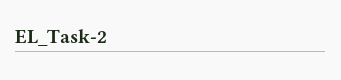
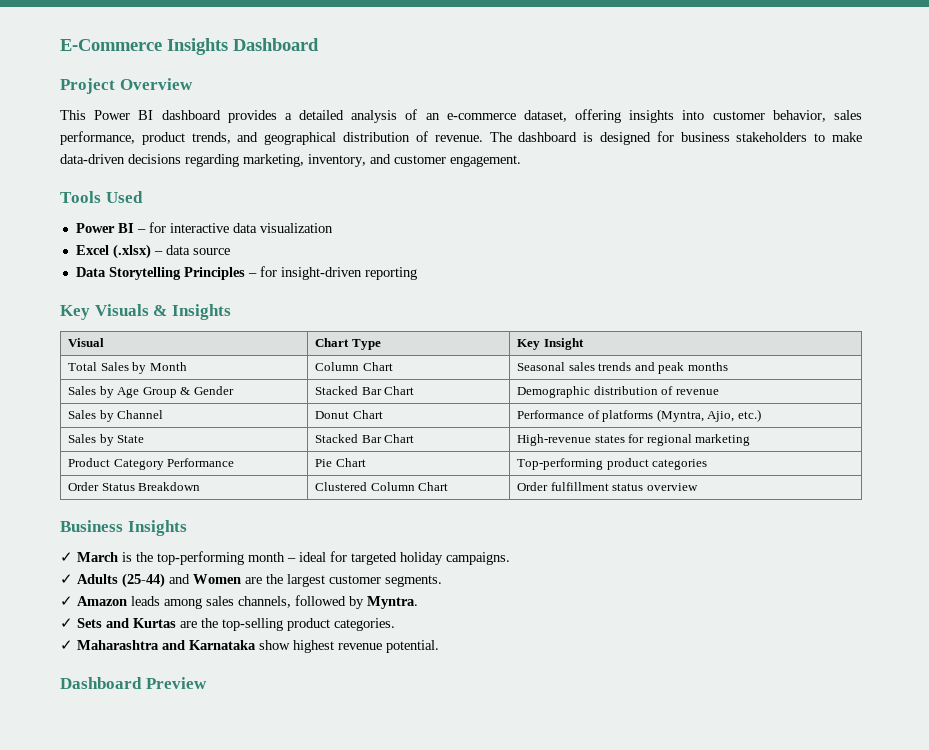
- EL_Task-2
+ E-Commerce Insights Dashboard
+ Project Overview
+ This Power BI dashboard provides a detailed analysis of an e-commerce dataset, offering insights into customer behavior, sales performance, product trends, and geographical distribution of revenue. The dashboard is designed for business stakeholders to make data-driven decisions regarding marketing, inventory, and customer engagement.
+ Tools Used
+ Power BI – for interactive data visualization
+ Excel (.xlsx) – data source
+ Data Storytelling Principles – for insight-driven reporting
+ Key Visuals & Insights
+ Visual | Chart Type | Key Insight
+ Total Sales by Month | Column Chart | Seasonal sales trends and peak months
+ Sales by Age Group & Gender | Stacked Bar Chart | Demographic distribution of revenue
+ Sales by Channel | Donut Chart | Performance of platforms (Myntra, Ajio, etc.)
+ Sales by State | Stacked Bar Chart | High-revenue states for regional marketing
+ Product Category Performance | Pie Chart | Top-performing product categories
+ Order Status Breakdown | Clustered Column Chart | Order fulfillment status overview
+ Business Insights
+ ✓ March is the top-performing month – ideal for targeted holiday campaigns.
+ ✓ Adults (25-44) and Women are the largest customer segments.
+ ✓ Amazon leads among sales channels, followed by Myntra.
+ ✓ Sets and Kurtas are the top-selling product categories.
+ ✓ Maharashtra and Karnataka show highest revenue potential.
+ Dashboard Preview

